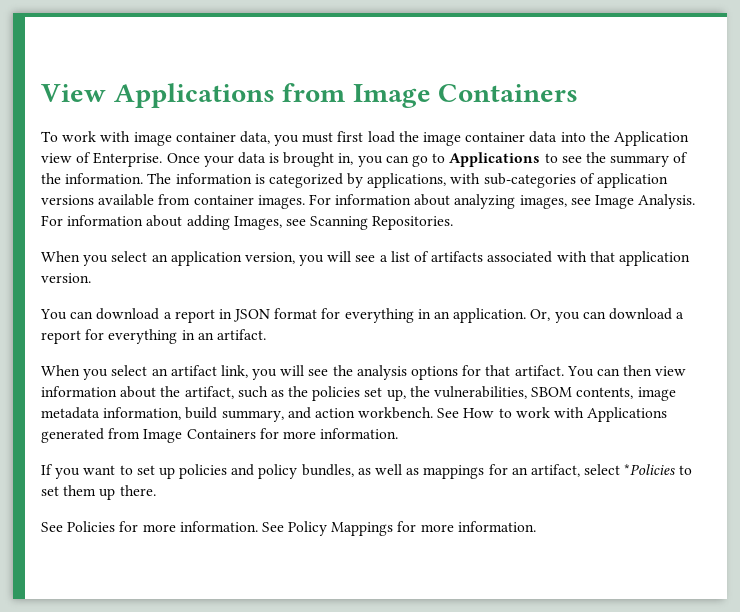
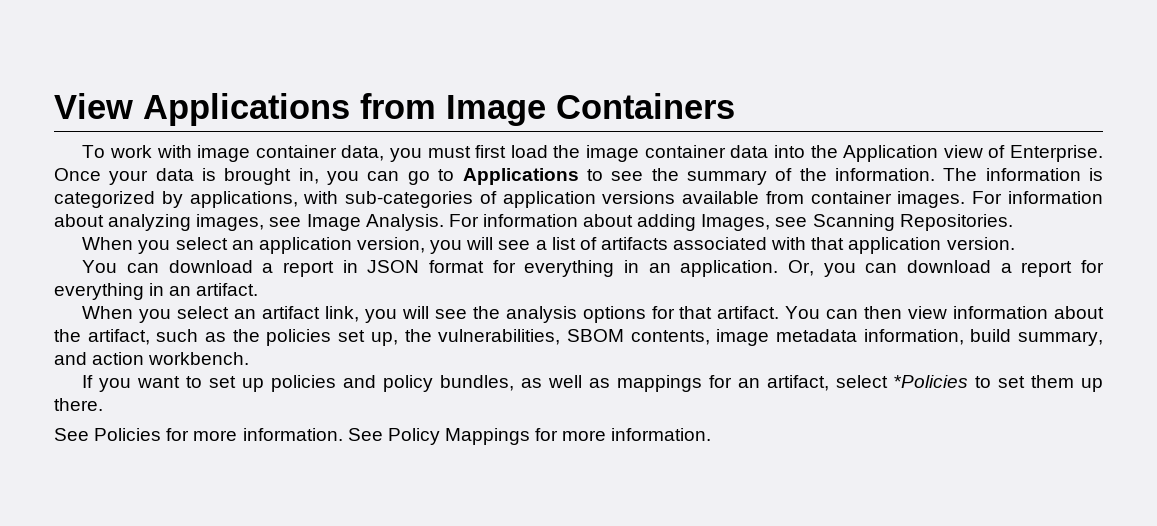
- See How to work with Applications generated from Image Containers for more information.

